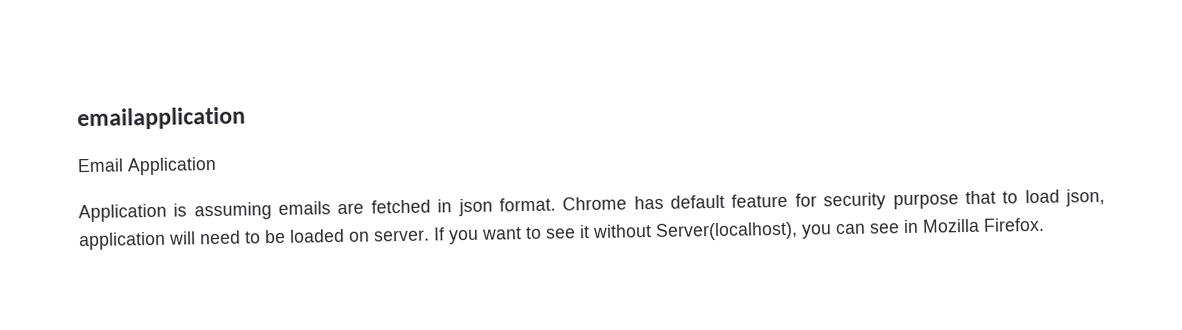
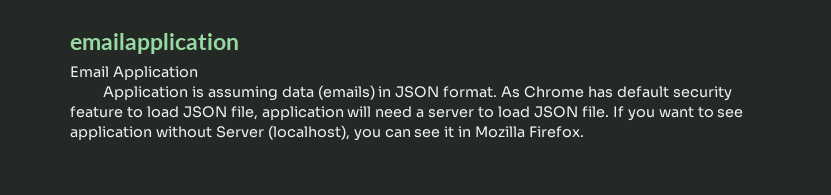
- Application is assuming emails are fetched in json format. Chrome has default feature for security purpose that to load json, application will need to be loaded on server.
+ Application is assuming data (emails) in JSON format. As Chrome has default security feature to load JSON file, application will need a server to load JSON file.
- If you want to see it without Server(localhost), you can see in Mozilla Firefox.
+ If you want to see application without Server (localhost), you can see it in Mozilla Firefox.

